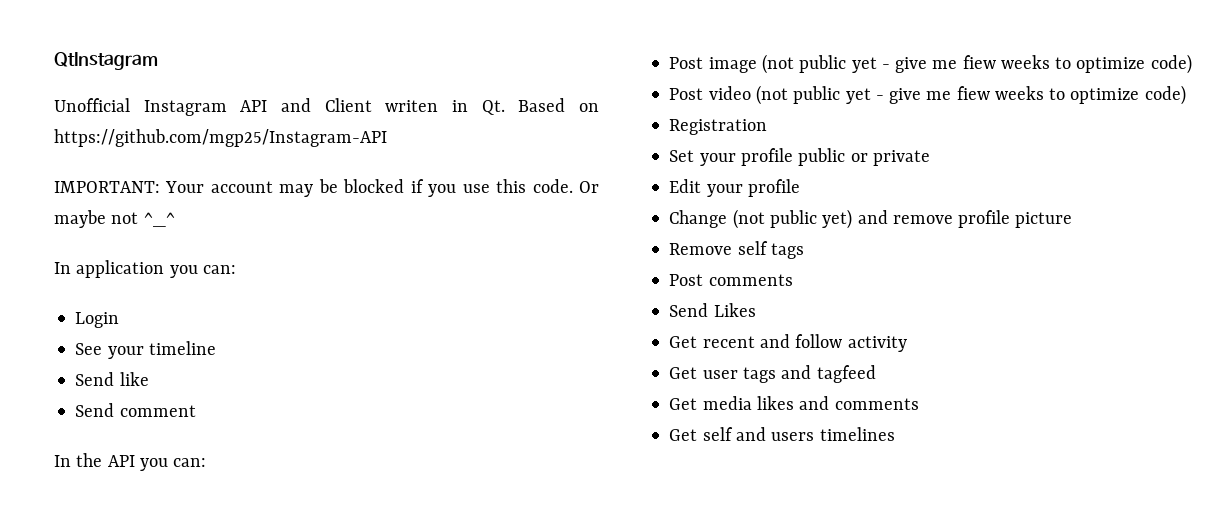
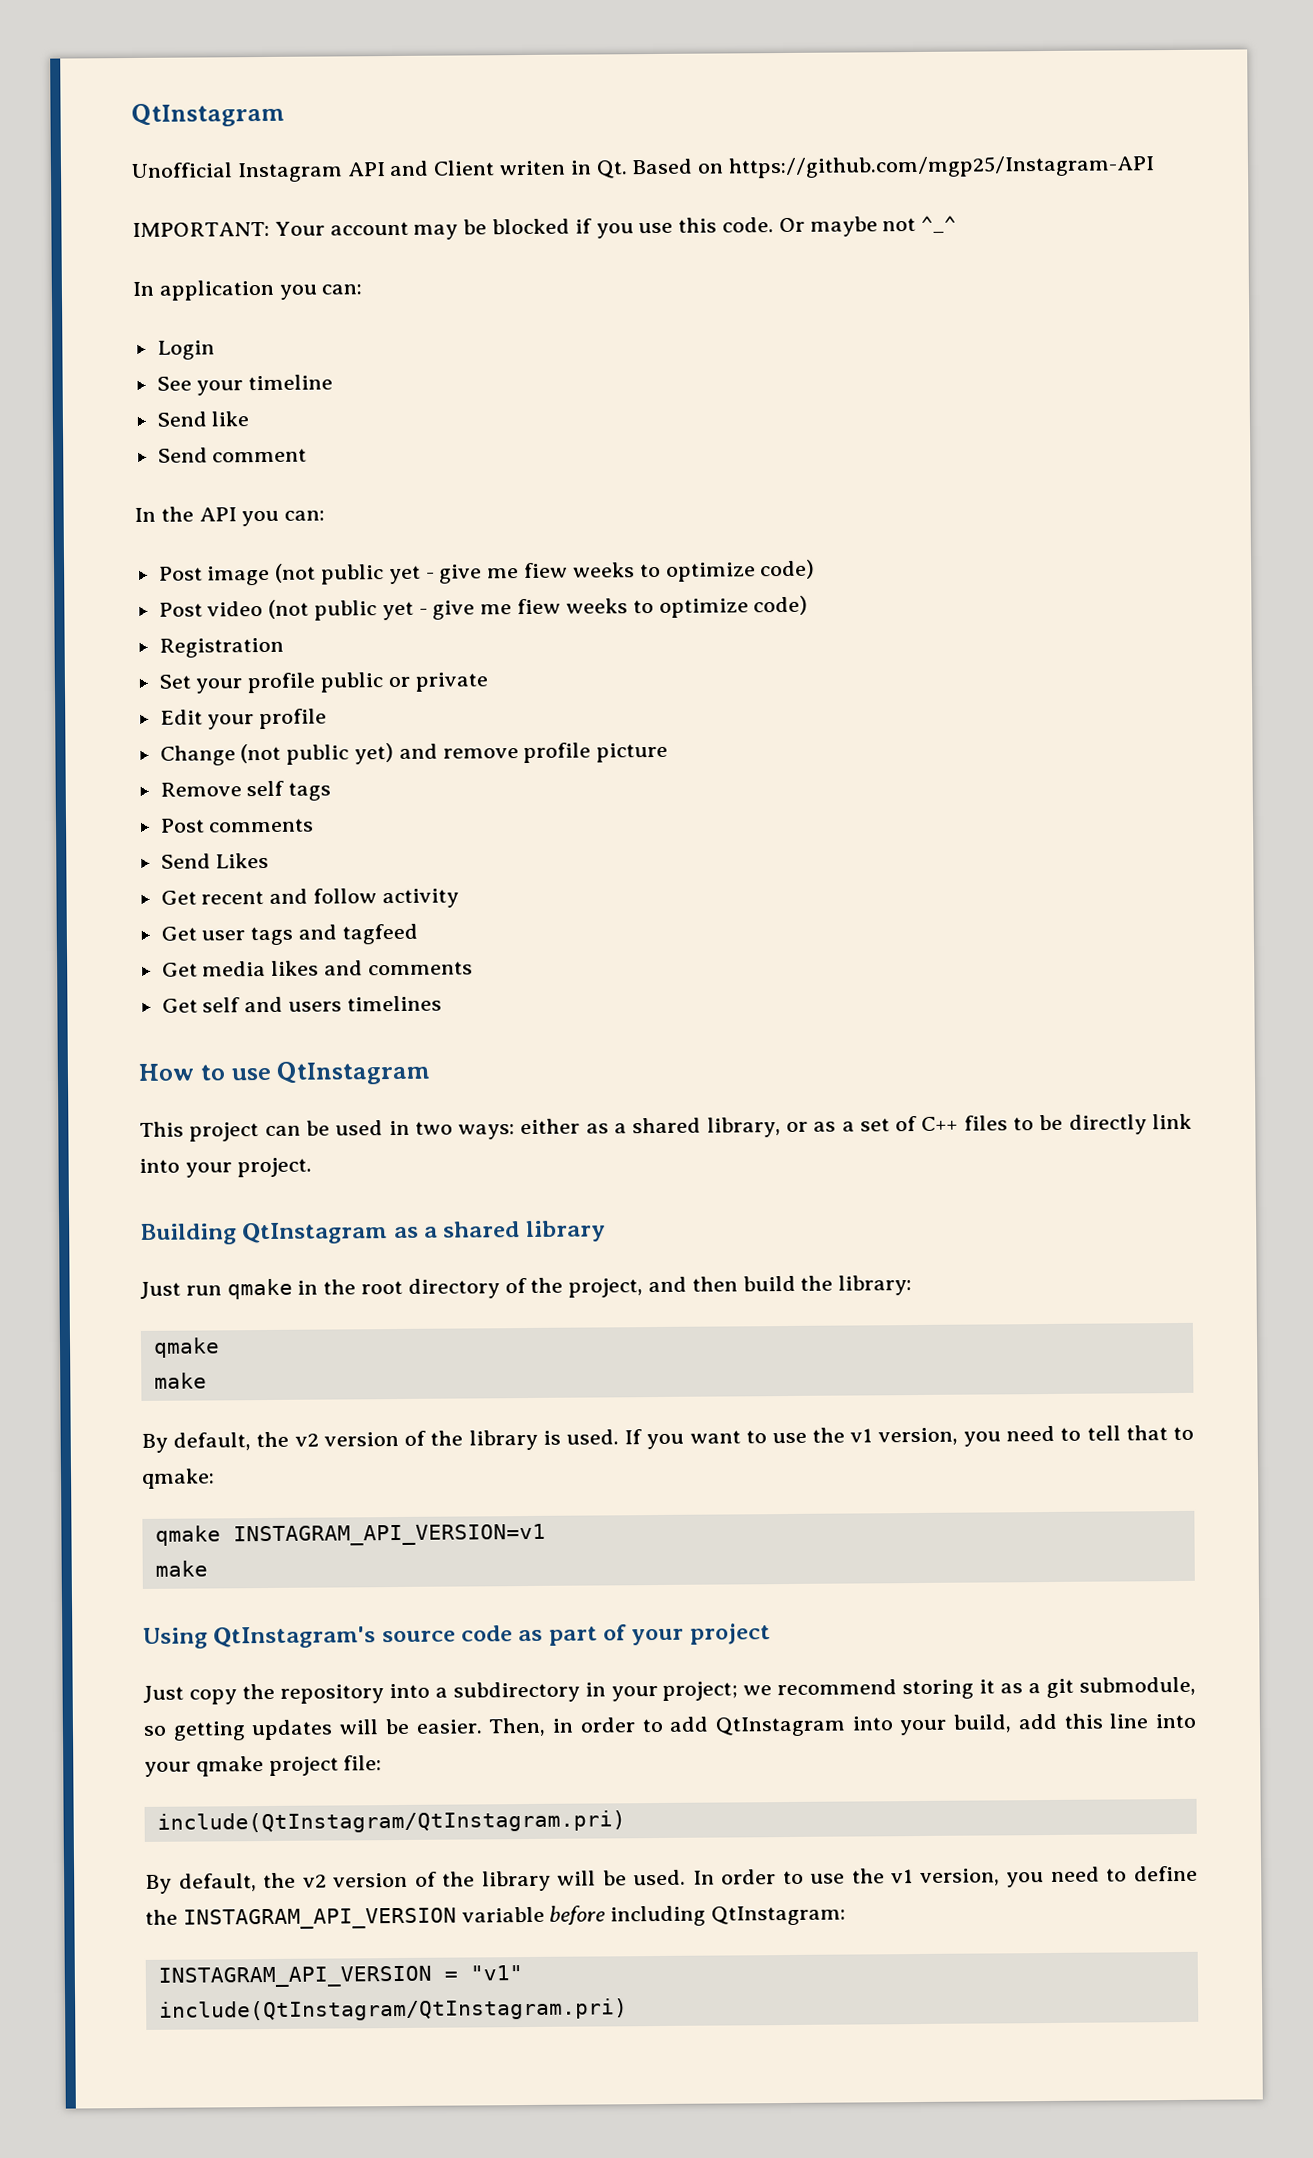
+ How to use QtInstagram
+ This project can be used in two ways: either as a shared library, or as a set of C++ files to be directly link into your project.
+ Building QtInstagram as a shared library
+ Just run qmake in the root directory of the project, and then build the library:
+ qmake
+ make
+ By default, the v2 version of the library is used. If you want to use the v1 version, you need to tell that to qmake:
+ qmake INSTAGRAM_API_VERSION=v1
+ make
+ Using QtInstagram's source code as part of your project
+ Just copy the repository into a subdirectory in your project; we recommend storing it as a git submodule, so getting updates will be easier. Then, in order to add QtInstagram into your build, add this line into your qmake project file:
+ include(QtInstagram/QtInstagram.pri)
+ By default, the v2 version of the library will be used. In order to use the v1 version, you need to define the INSTAGRAM_API_VERSION variable before including QtInstagram:
+ INSTAGRAM_API_VERSION = "v1"
+ include(QtInstagram/QtInstagram.pri)

